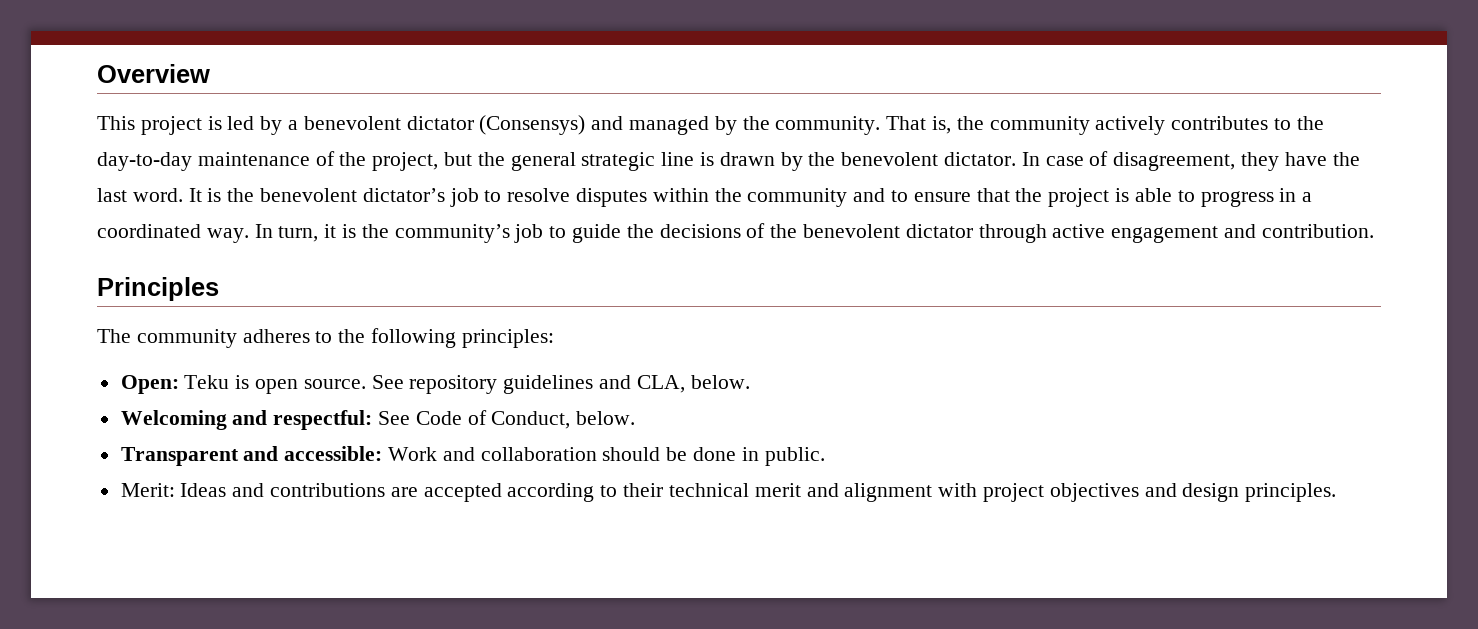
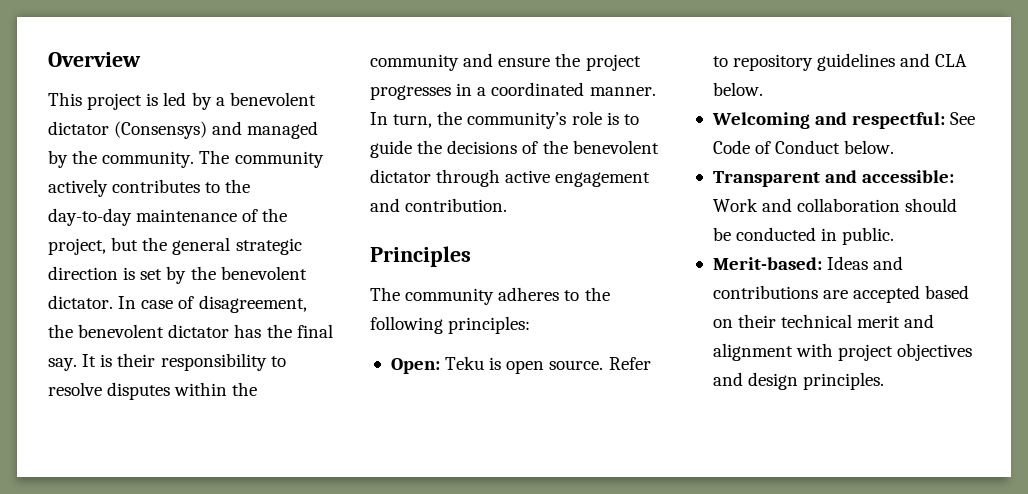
- That is, the community actively contributes to the day-to-day maintenance of the project, but the general strategic line is drawn by the benevolent dictator.
+ The community actively contributes to the day-to-day maintenance of the project, but the general strategic direction is set by the benevolent dictator.
- In case of disagreement, they have the last word. It is the benevolent dictator’s job to resolve disputes within the community and to ensure that the project is able to progress in a coordinated way.
+ In case of disagreement, the benevolent dictator has the final say. It is their responsibility to resolve disputes within the community and ensure the project progresses in a coordinated manner.
- In turn, it is the community’s job to guide the decisions of the benevolent dictator through active engagement and contribution.
+ In turn, the community’s role is to guide the decisions of the benevolent dictator through active engagement and contribution.
- See repository guidelines and CLA, below.
+ Refer to repository guidelines and CLA below.
- Welcoming and respectful: See Code of Conduct, below.
+ Welcoming and respectful: See Code of Conduct below.
- Transparent and accessible: Work and collaboration should be done in public.
+ Transparent and accessible: Work and collaboration should be conducted in public.
- Merit: Ideas and contributions are accepted according to their technical merit and alignment with project objectives and design principles.
+ Merit-based: Ideas and contributions are accepted based on their technical merit and alignment with project objectives and design principles.

